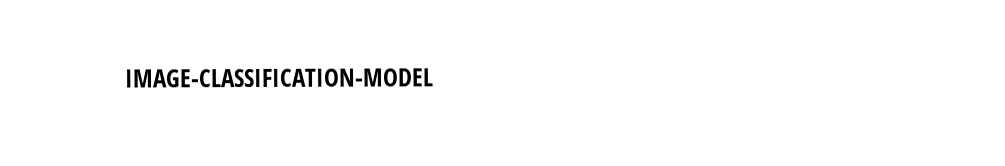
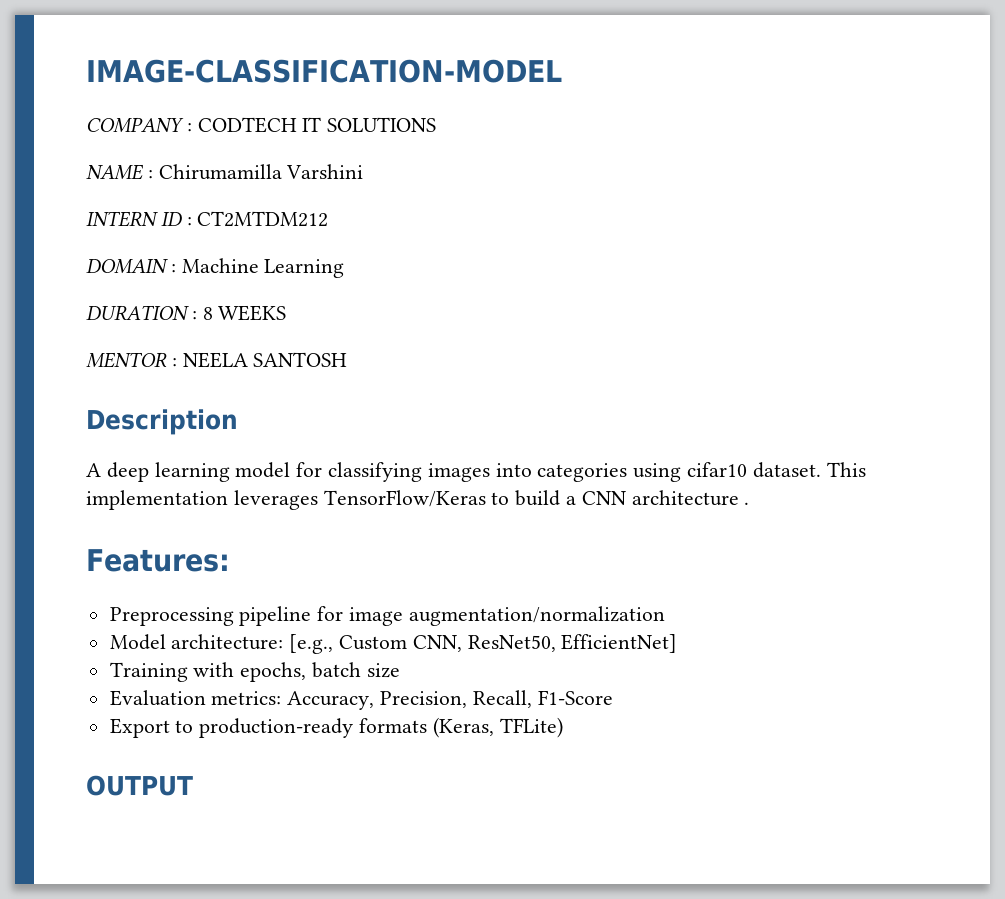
+ COMPANY : CODTECH IT SOLUTIONS
+ NAME : Chirumamilla Varshini
+ INTERN ID : CT2MTDM212
+ DOMAIN : Machine Learning
+ DURATION : 8 WEEKS
+ MENTOR : NEELA SANTOSH
+ Description
+ A deep learning model for classifying images into categories using cifar10 dataset. This implementation leverages TensorFlow/Keras to build a CNN architecture .
+ Features:
+ Preprocessing pipeline for image augmentation/normalization
+ Model architecture: [e.g., Custom CNN, ResNet50, EfficientNet]
+ Training with epochs, batch size
+ Evaluation metrics: Accuracy, Precision, Recall, F1-Score
+ Export to production-ready formats (Keras, TFLite)
+ OUTPUT

